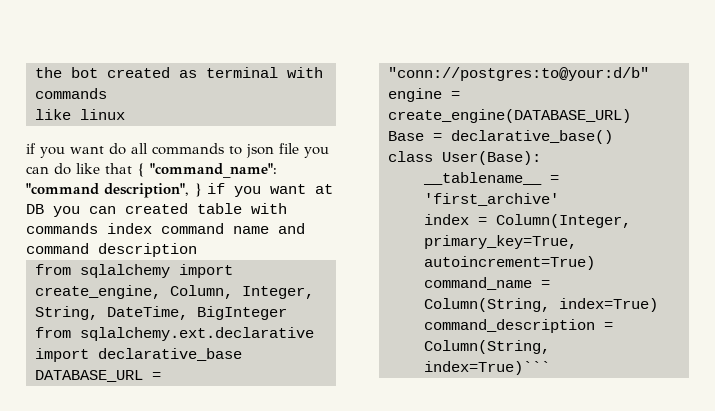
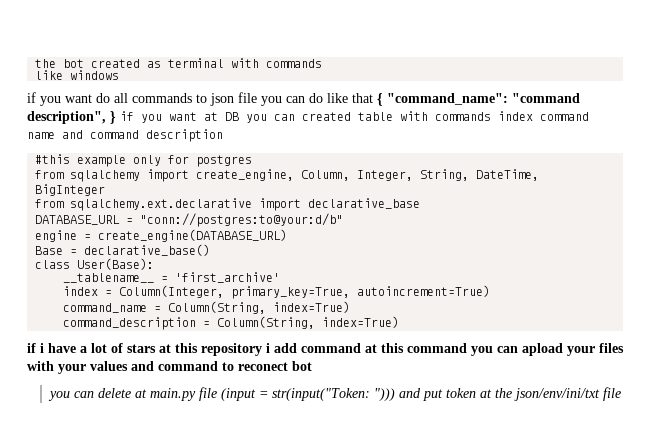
- like linux
+ like windows
+ #this example only for postgres
- command_description = Column(String, index=True)```
+ command_description = Column(String, index=True)
+ if i have a lot of stars at this repository i add command at this command you can apload your files with your values and command to reconect bot
+ you can delete at main.py file (input = str(input("Token: "))) and put token at the json/env/ini/txt file

